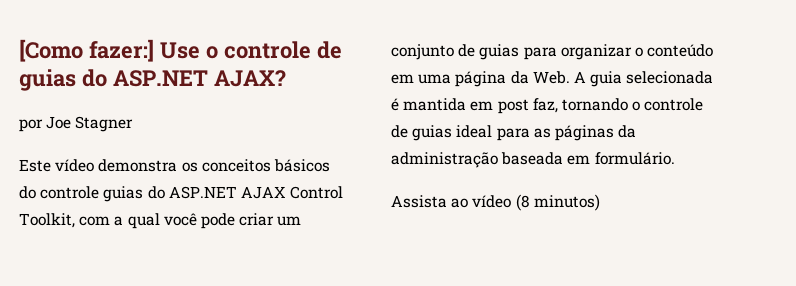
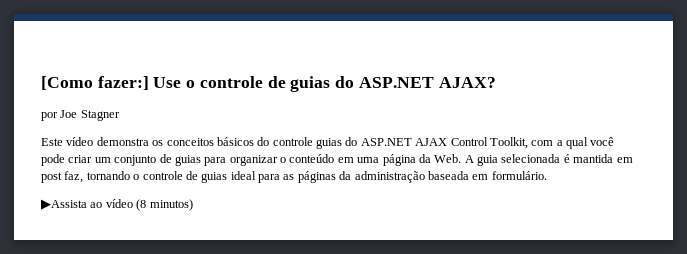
- Assista ao vídeo (8 minutos)
+ ▶Assista ao vídeo (8 minutos)

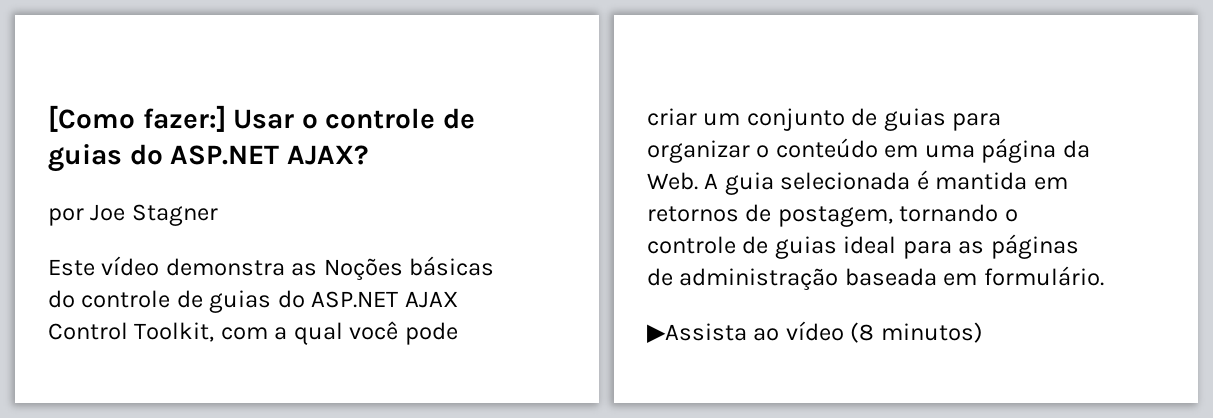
- [Como fazer:] Use o controle de guias do ASP.NET AJAX?
+ [Como fazer:] Usar o controle de guias do ASP.NET AJAX?
- Este vídeo demonstra os conceitos básicos do controle guias do ASP.NET AJAX Control Toolkit, com a qual você pode criar um conjunto de guias para organizar o conteúdo em uma página da Web. A guia selecionada é mantida em post faz, tornando o controle de guias ideal para as páginas da administração baseada em formulário.
+ Este vídeo demonstra as Noções básicas do controle de guias do ASP.NET AJAX Control Toolkit, com a qual você pode criar um conjunto de guias para organizar o conteúdo em uma página da Web. A guia selecionada é mantida em retornos de postagem, tornando o controle de guias ideal para as páginas de administração baseada em formulário.

